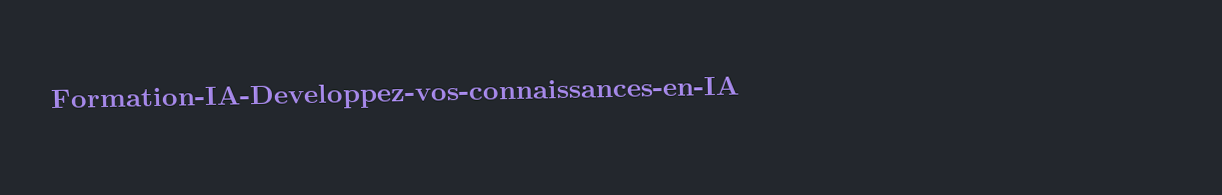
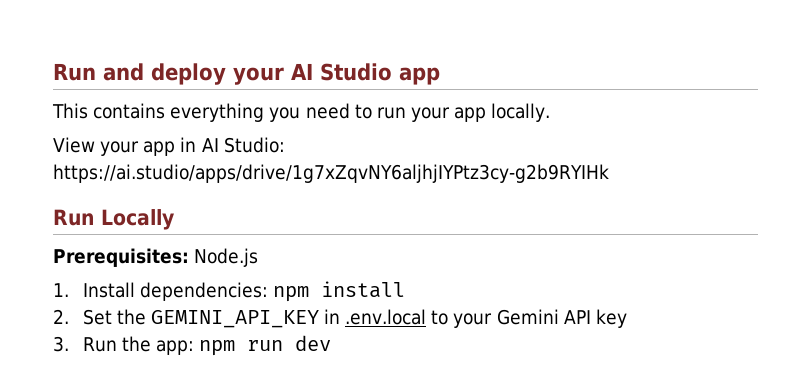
- Formation-IA-Developpez-vos-connaissances-en-IA
+ Run and deploy your AI Studio app
+ This contains everything you need to run your app locally.
+ View your app in AI Studio: https://ai.studio/apps/drive/1g7xZqvNY6aljhjIYPtz3cy-g2b9RYIHk
+ Run Locally
+ Prerequisites: Node.js
+ 1. Install dependencies: npm install
+ 2. Set the GEMINI_API_KEY in .env.local to your Gemini API key
+ 3. Run the app: npm run dev

